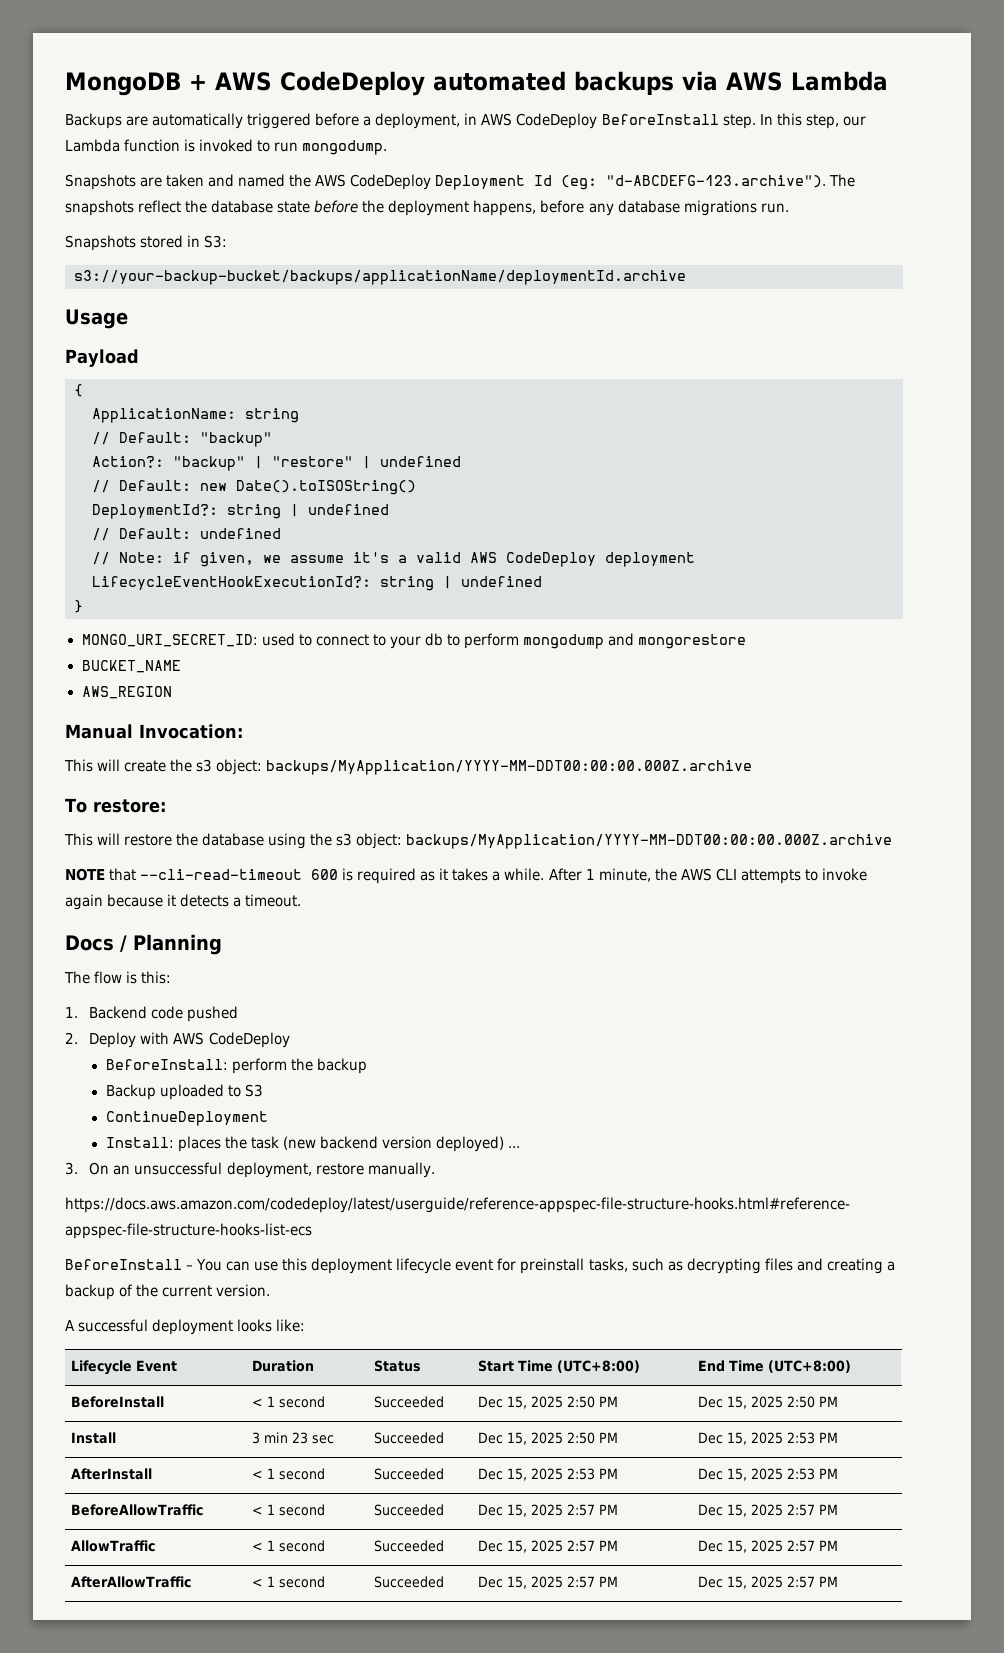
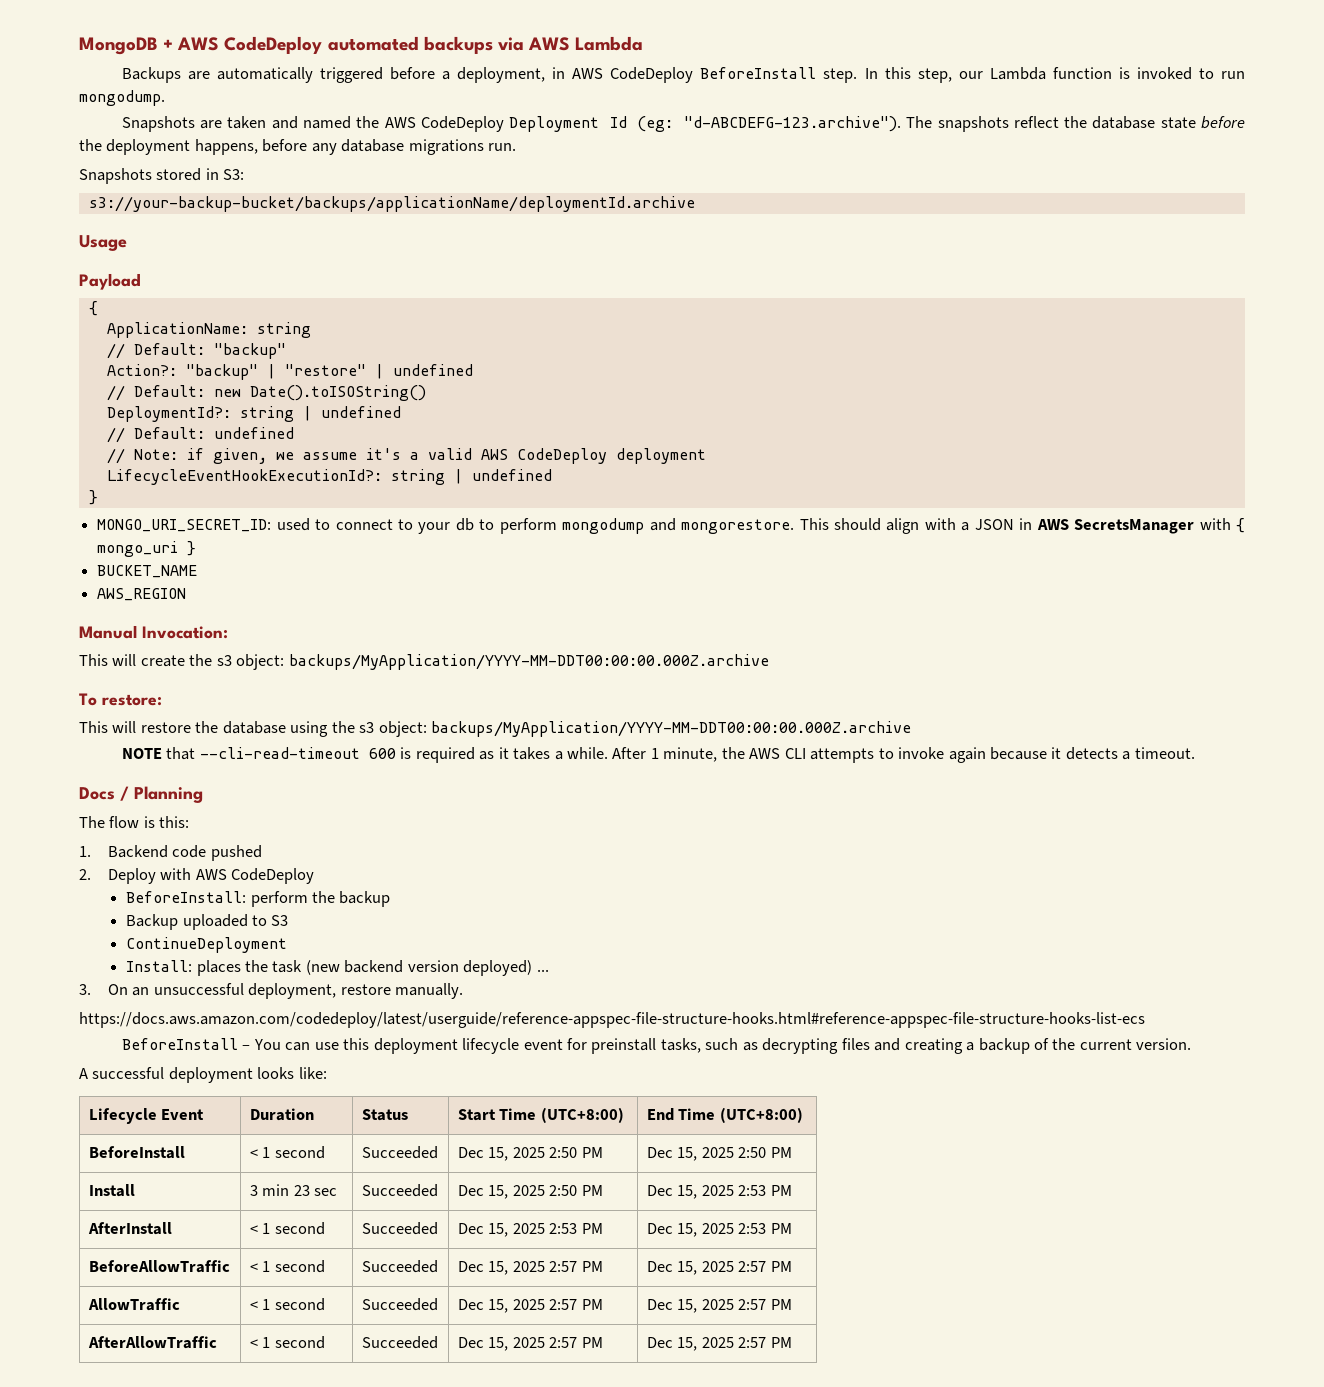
- MONGO_URI_SECRET_ID: used to connect to your db to perform mongodump and mongorestore
+ MONGO_URI_SECRET_ID: used to connect to your db to perform mongodump and mongorestore. This should align with a JSON in AWS SecretsManager with { mongo_uri }

